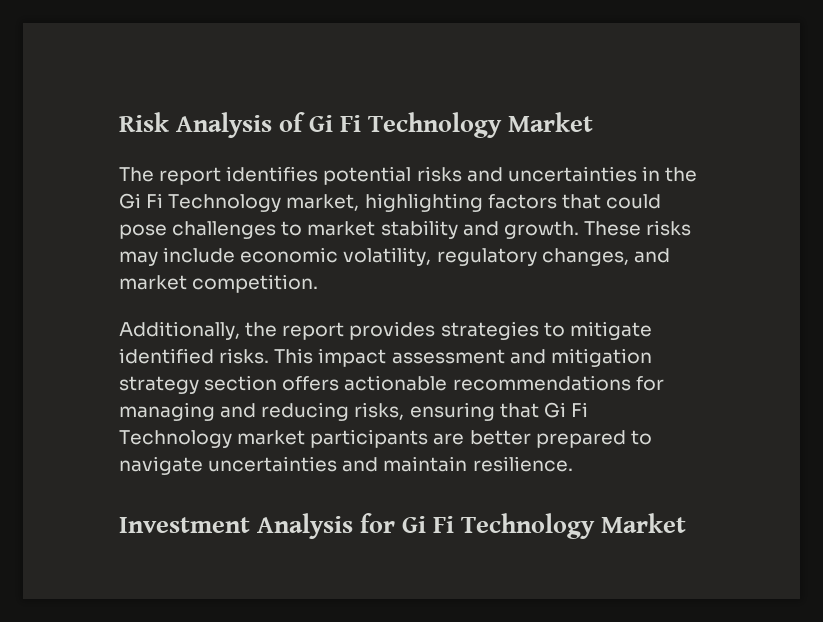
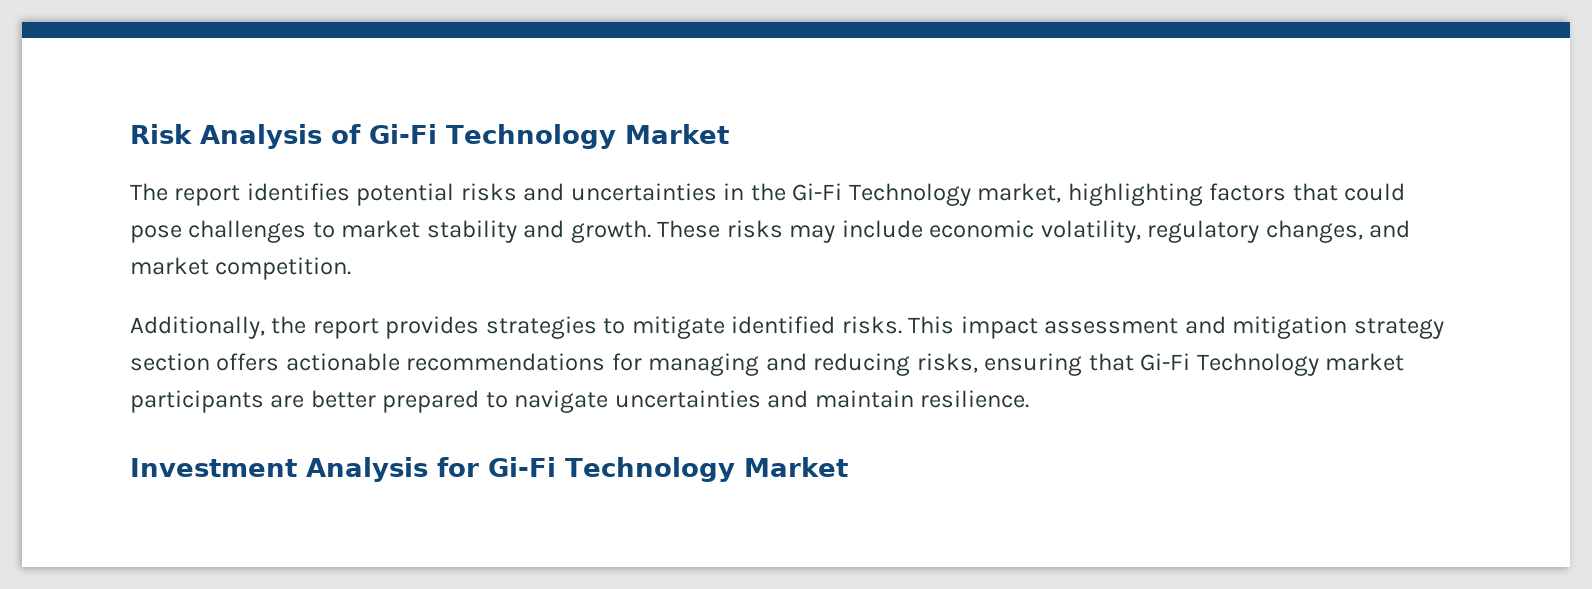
- Risk Analysis of Gi Fi Technology Market
+ Risk Analysis of Gi-Fi Technology Market
- The report identifies potential risks and uncertainties in the Gi Fi Technology market, highlighting factors that could pose challenges to market stability and growth.
+ The report identifies potential risks and uncertainties in the Gi-Fi Technology market, highlighting factors that could pose challenges to market stability and growth.
- This impact assessment and mitigation strategy section offers actionable recommendations for managing and reducing risks, ensuring that Gi Fi Technology market participants are better prepared to navigate uncertainties and maintain resilience.
+ This impact assessment and mitigation strategy section offers actionable recommendations for managing and reducing risks, ensuring that Gi-Fi Technology market participants are better prepared to navigate uncertainties and maintain resilience.
- Investment Analysis for Gi Fi Technology Market
+ Investment Analysis for Gi-Fi Technology Market

